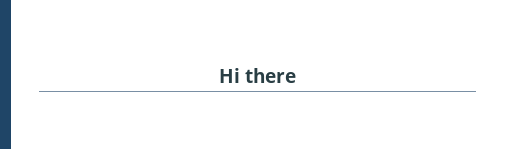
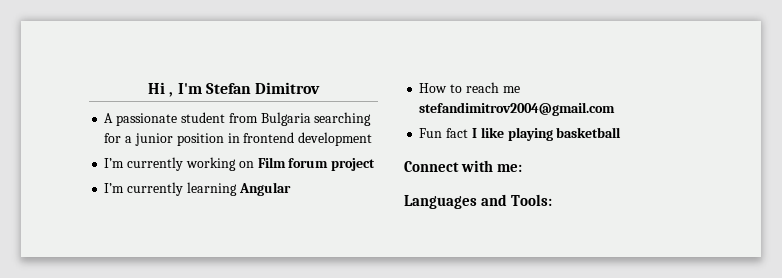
- Hi there
+ Hi , I'm Stefan Dimitrov
+ A passionate student from Bulgaria searching for a junior position in frontend development
+ I’m currently working on Film forum project
+ I’m currently learning Angular
+ How to reach me stefandimitrov2004@gmail.com
+ Fun fact I like playing basketball
+ Connect with me:
+ Languages and Tools:

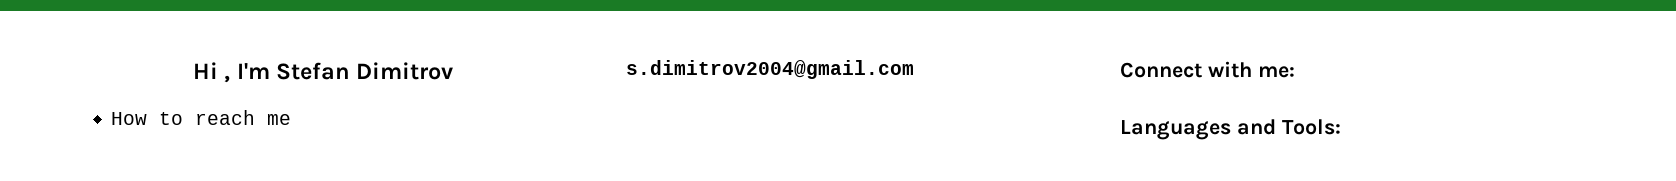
- A passionate student from Bulgaria searching for a junior position in frontend development
- I’m currently working on Film forum project
- I’m currently learning Angular
- How to reach me stefandimitrov2004@gmail.com
- Fun fact I like playing basketball
+ How to reach me s.dimitrov2004@gmail.com

